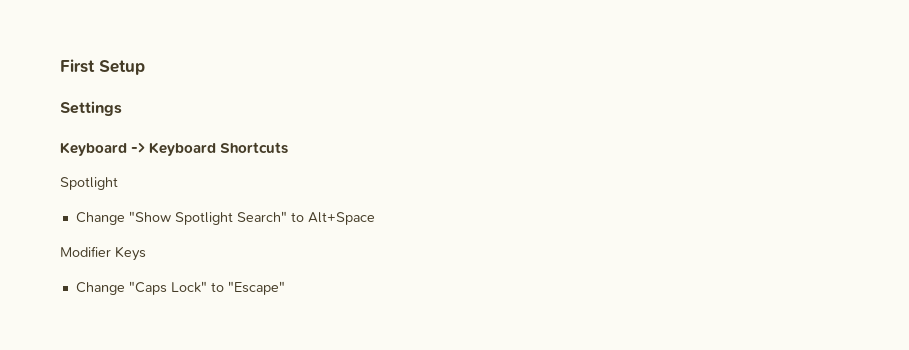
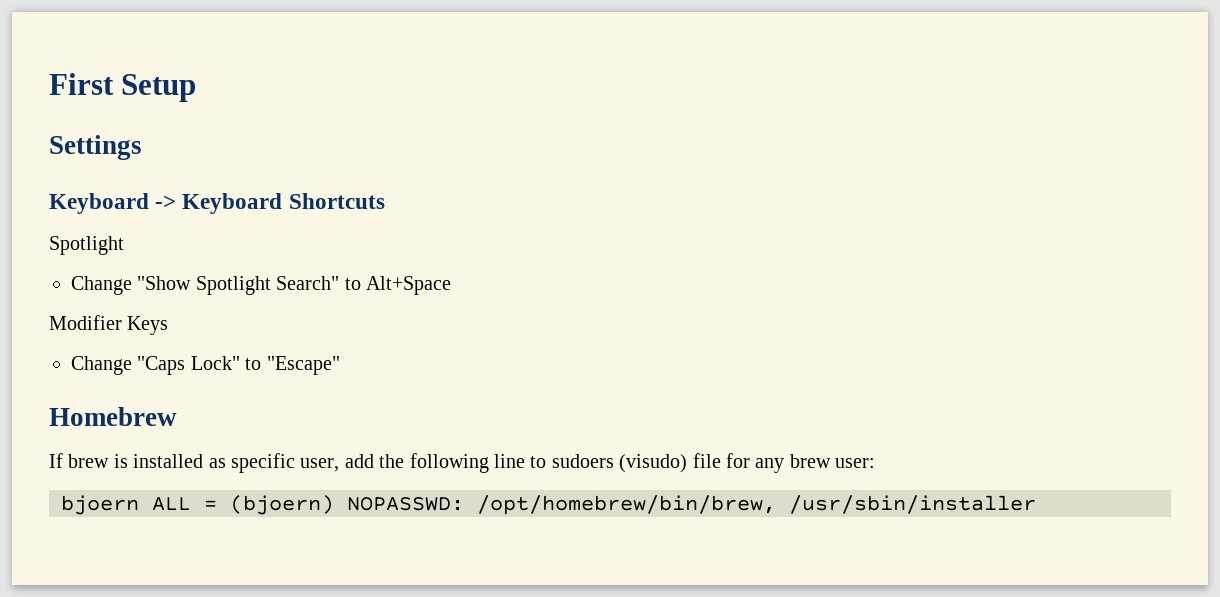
+ Homebrew
+ If brew is installed as specific user, add the following line to sudoers (visudo) file for any brew user:
+ bjoern ALL = (bjoern) NOPASSWD: /opt/homebrew/bin/brew, /usr/sbin/installer

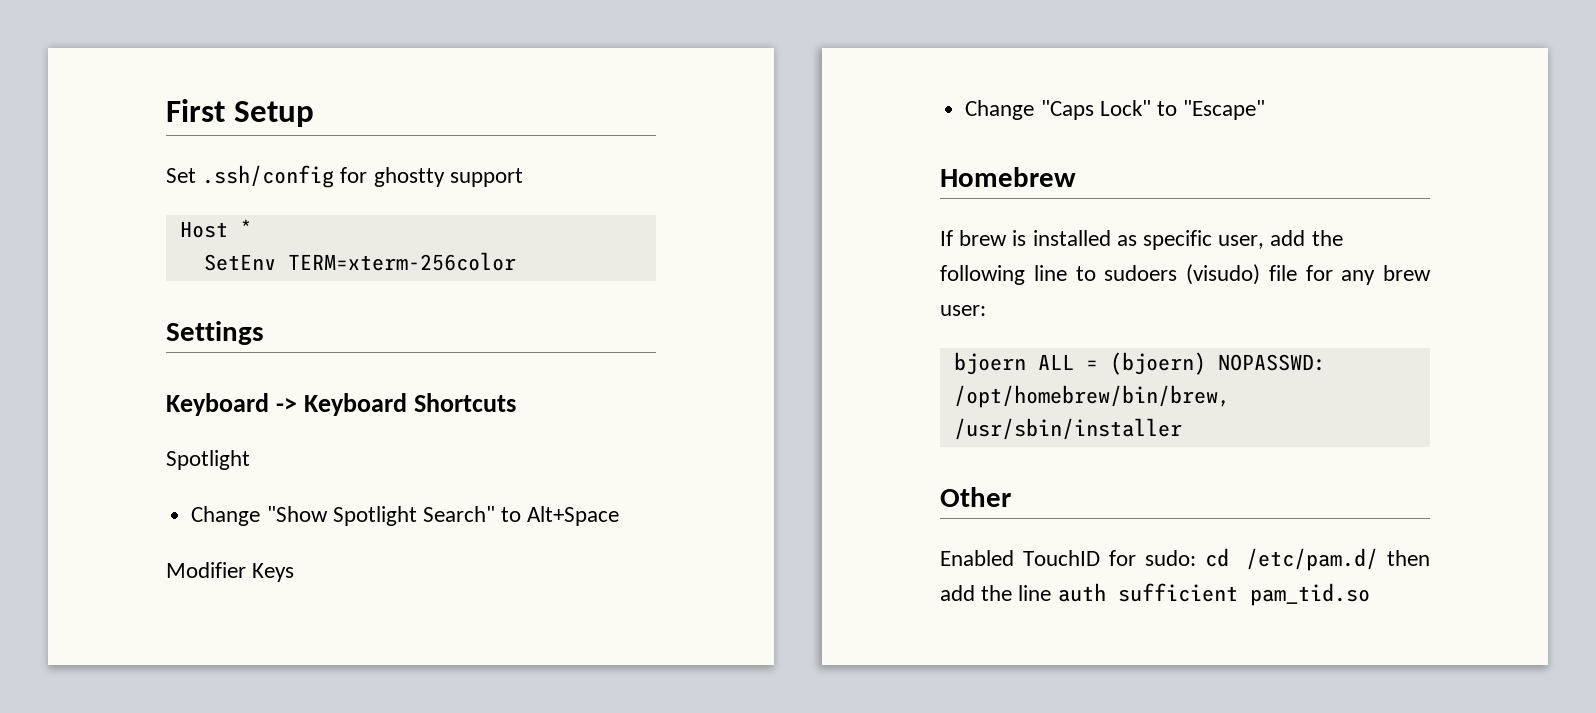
+ Set .ssh/config for ghostty support
+ Host *
+ SetEnv TERM=xterm-256color
+ Other
+ Enabled TouchID for sudo: cd /etc/pam.d/ then add the line auth sufficient pam_tid.so

